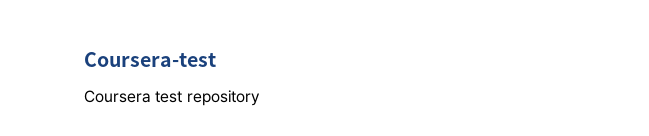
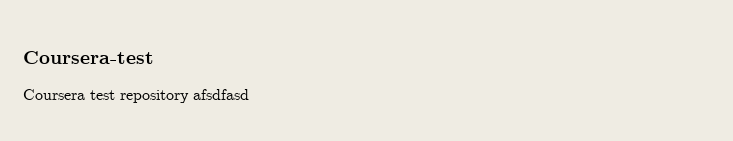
- Coursera test repository
+ Coursera test repository afsdfasd

